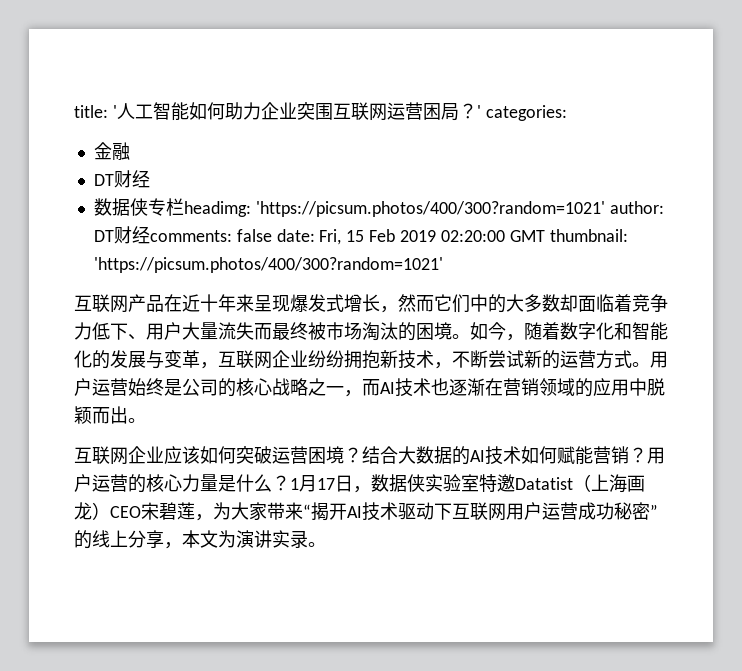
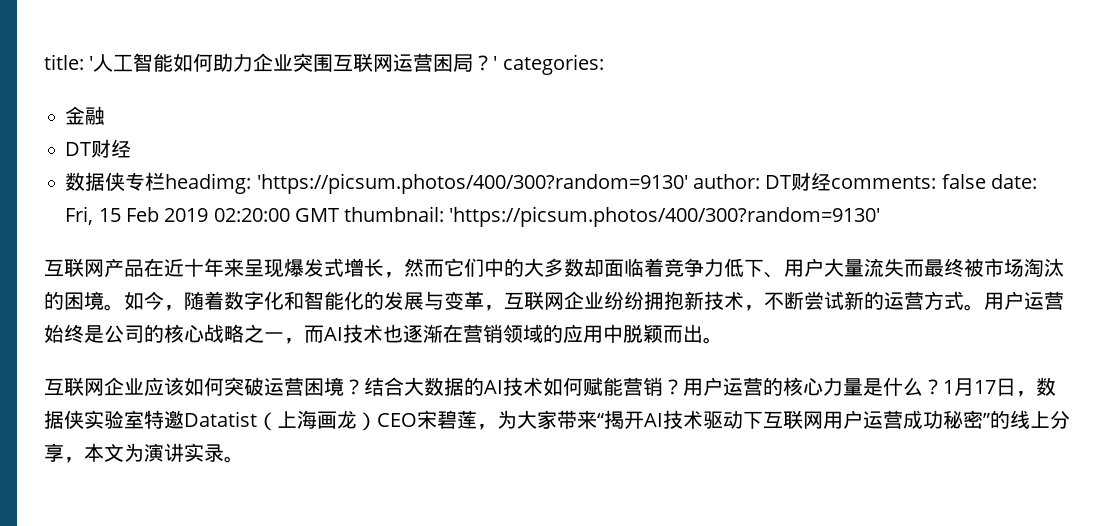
- 数据侠专栏headimg: 'https://picsum.photos/400/300?random=1021' author: DT财经comments: false date: Fri, 15 Feb 2019 02:20:00 GMT thumbnail: 'https://picsum.photos/400/300?random=1021'
+ 数据侠专栏headimg: 'https://picsum.photos/400/300?random=9130' author: DT财经comments: false date: Fri, 15 Feb 2019 02:20:00 GMT thumbnail: 'https://picsum.photos/400/300?random=9130'

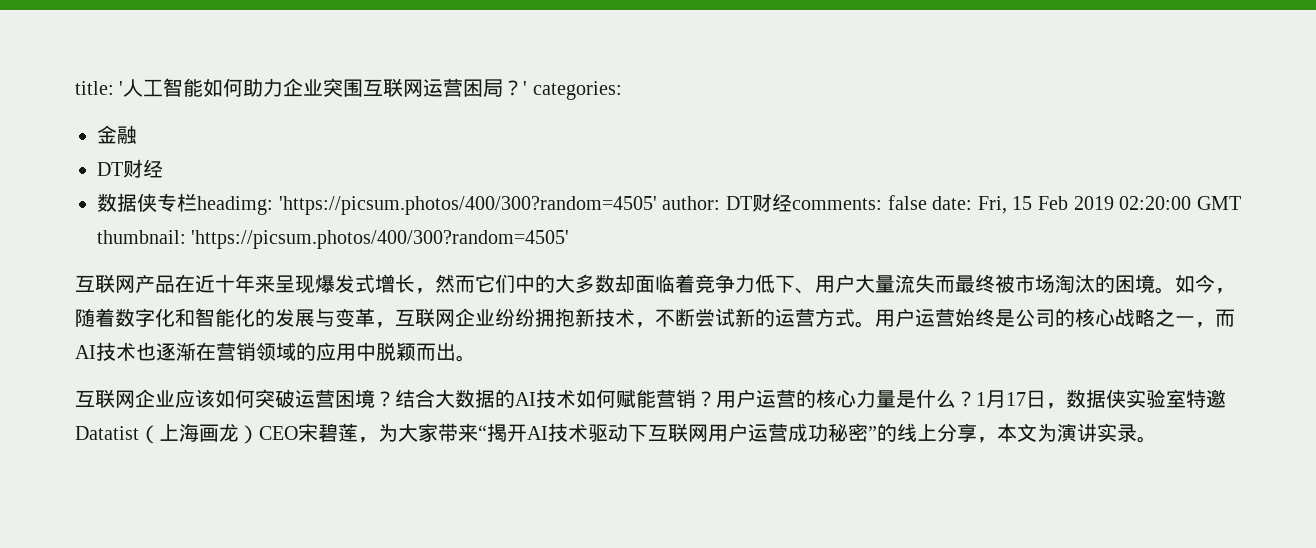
- 数据侠专栏headimg: 'https://picsum.photos/400/300?random=9130' author: DT财经comments: false date: Fri, 15 Feb 2019 02:20:00 GMT thumbnail: 'https://picsum.photos/400/300?random=9130'
+ 数据侠专栏headimg: 'https://picsum.photos/400/300?random=4505' author: DT财经comments: false date: Fri, 15 Feb 2019 02:20:00 GMT thumbnail: 'https://picsum.photos/400/300?random=4505'

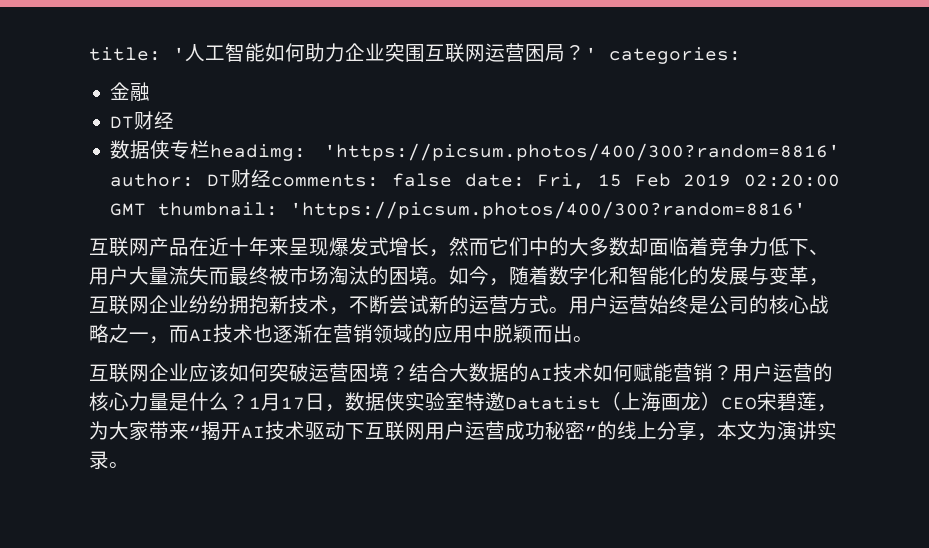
- 数据侠专栏headimg: 'https://picsum.photos/400/300?random=4505' author: DT财经comments: false date: Fri, 15 Feb 2019 02:20:00 GMT thumbnail: 'https://picsum.photos/400/300?random=4505'
+ 数据侠专栏headimg: 'https://picsum.photos/400/300?random=8816' author: DT财经comments: false date: Fri, 15 Feb 2019 02:20:00 GMT thumbnail: 'https://picsum.photos/400/300?random=8816'

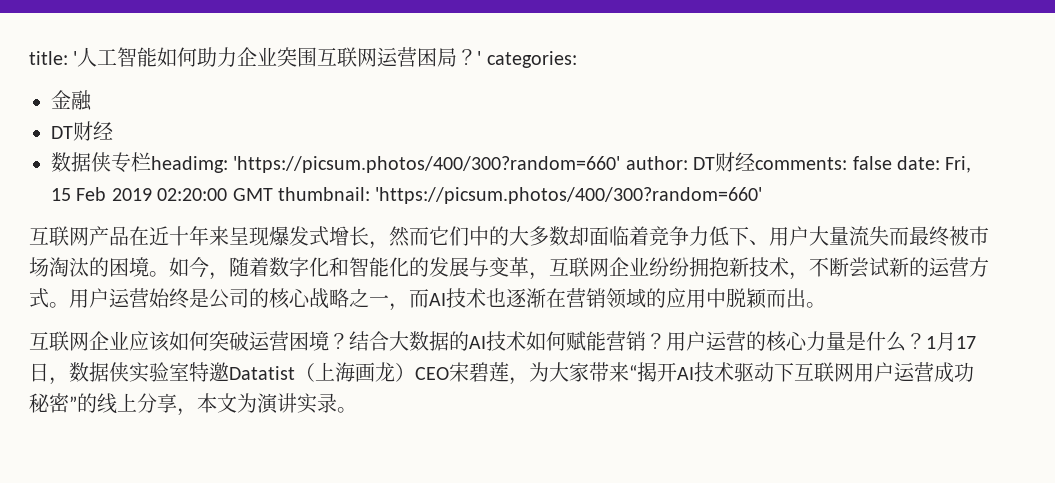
- 数据侠专栏headimg: 'https://picsum.photos/400/300?random=8816' author: DT财经comments: false date: Fri, 15 Feb 2019 02:20:00 GMT thumbnail: 'https://picsum.photos/400/300?random=8816'
+ 数据侠专栏headimg: 'https://picsum.photos/400/300?random=660' author: DT财经comments: false date: Fri, 15 Feb 2019 02:20:00 GMT thumbnail: 'https://picsum.photos/400/300?random=660'

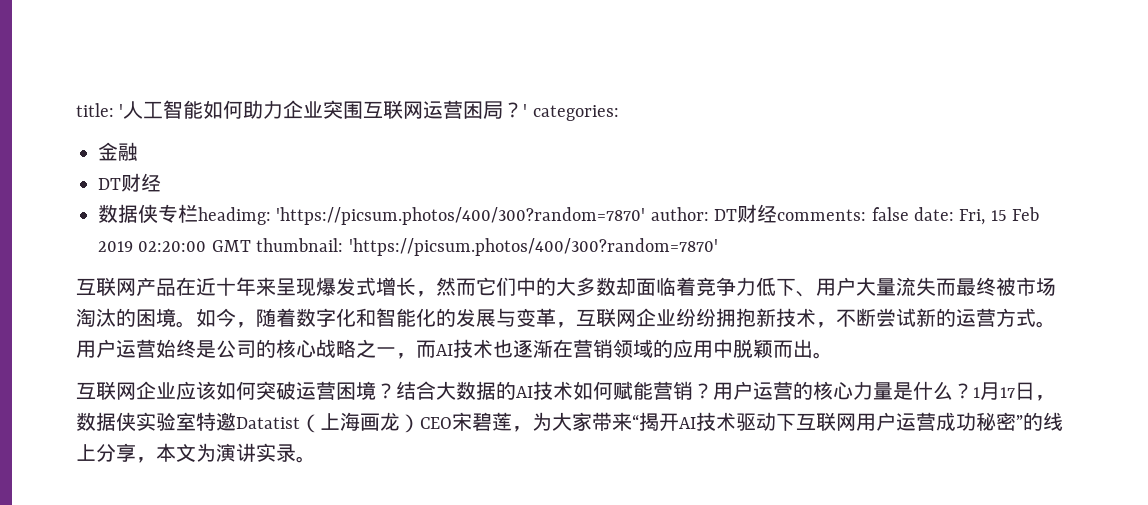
- 数据侠专栏headimg: 'https://picsum.photos/400/300?random=660' author: DT财经comments: false date: Fri, 15 Feb 2019 02:20:00 GMT thumbnail: 'https://picsum.photos/400/300?random=660'
+ 数据侠专栏headimg: 'https://picsum.photos/400/300?random=7870' author: DT财经comments: false date: Fri, 15 Feb 2019 02:20:00 GMT thumbnail: 'https://picsum.photos/400/300?random=7870'

